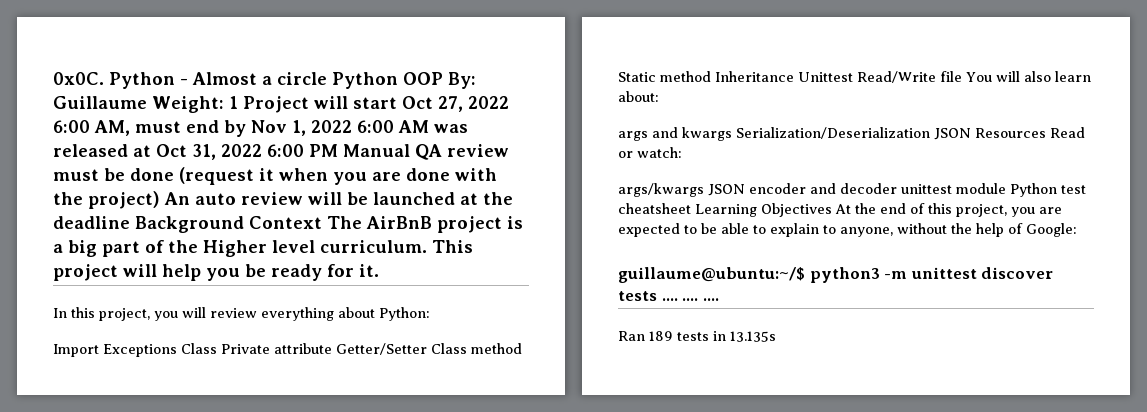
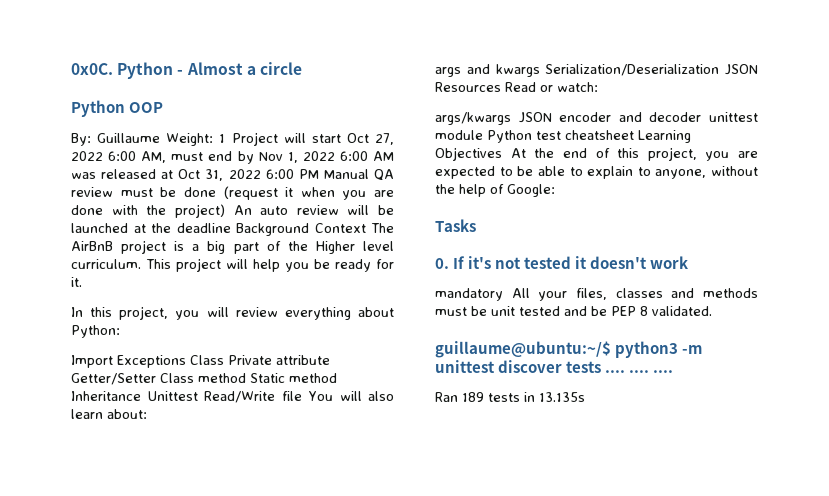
- Python - Almost a circle Python OOP By:
+ Python - Almost a circle
+ Python OOP
+ By:
+ Tasks
+ 0. If it's not tested it doesn't work
+ mandatory All your files, classes and methods must be unit tested and be PEP 8 validated.

